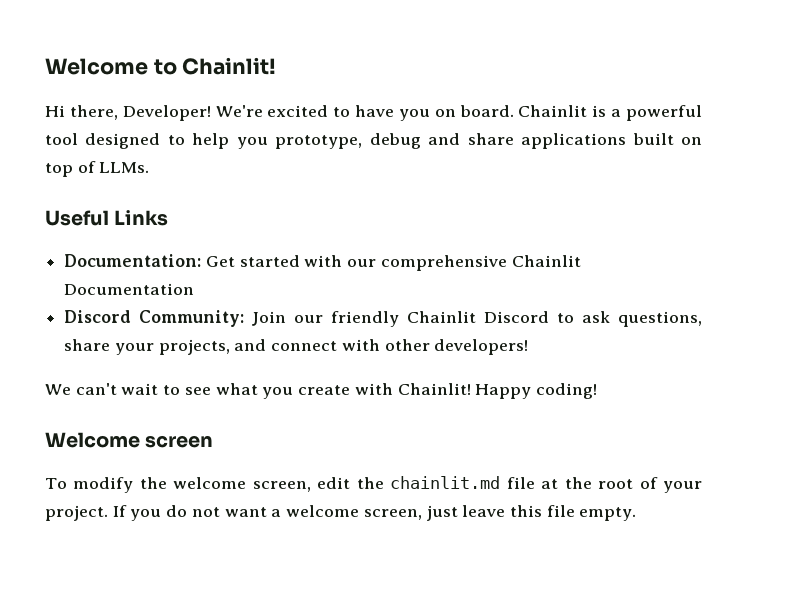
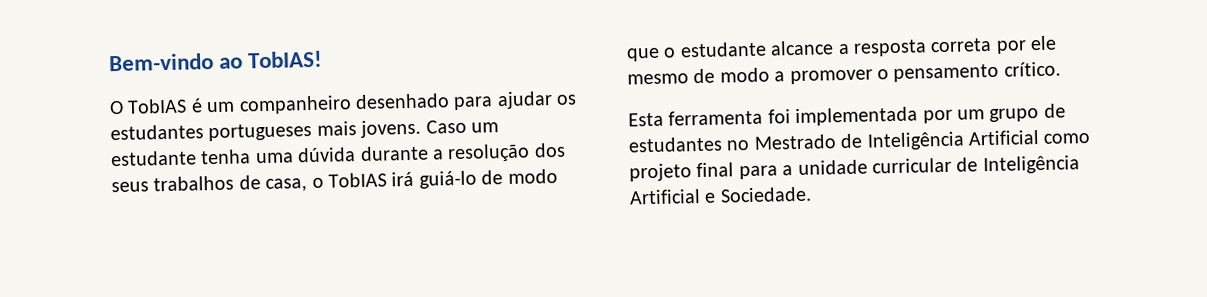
- Welcome to Chainlit!
- Hi there, Developer! We're excited to have you on board. Chainlit is a powerful tool designed to help you prototype, debug and share applications built on top of LLMs.
- Useful Links
- Documentation: Get started with our comprehensive Chainlit Documentation
- Discord Community: Join our friendly Chainlit Discord to ask questions, share your projects, and connect with other developers!
- We can't wait to see what you create with Chainlit! Happy coding!
- Welcome screen
- To modify the welcome screen, edit the chainlit.md file at the root of your project. If you do not want a welcome screen, just leave this file empty.
+ Bem-vindo ao TobIAS!
+ O TobIAS é um companheiro desenhado para ajudar os estudantes portugueses mais jovens. Caso um estudante tenha uma dúvida durante a resolução dos seus trabalhos de casa, o TobIAS irá guiá-lo de modo que o estudante alcance a resposta correta por ele mesmo de modo a promover o pensamento crítico.
+ Esta ferramenta foi implementada por um grupo de estudantes no Mestrado de Inteligência Artificial como projeto final para a unidade curricular de Inteligência Artificial e Sociedade.

